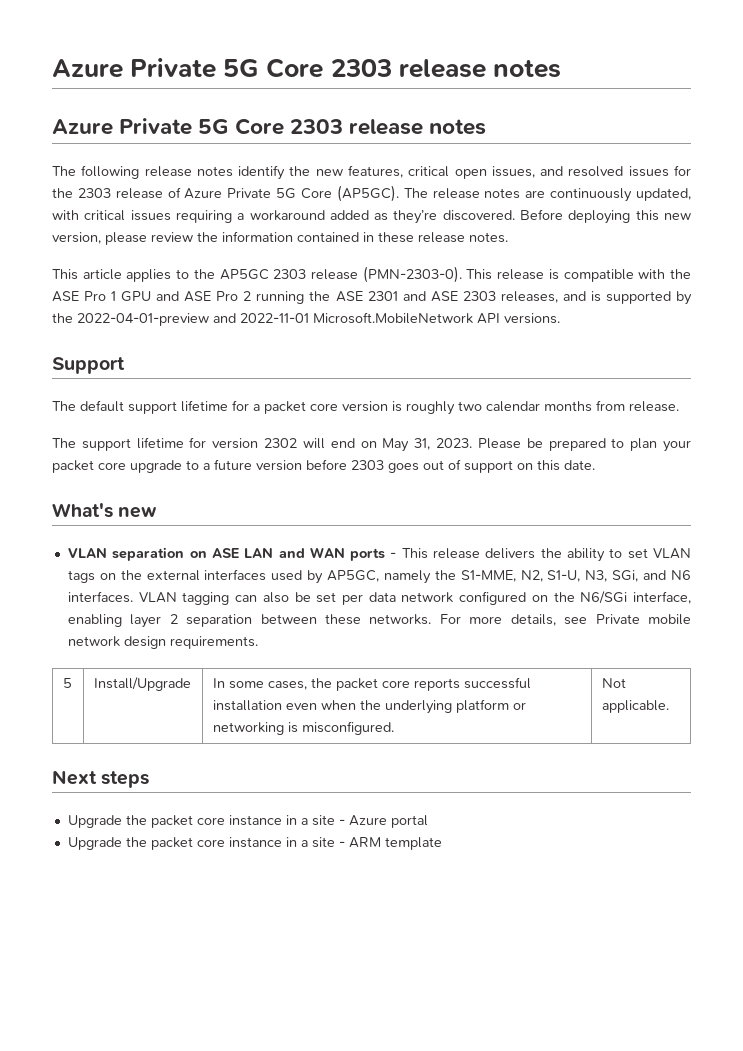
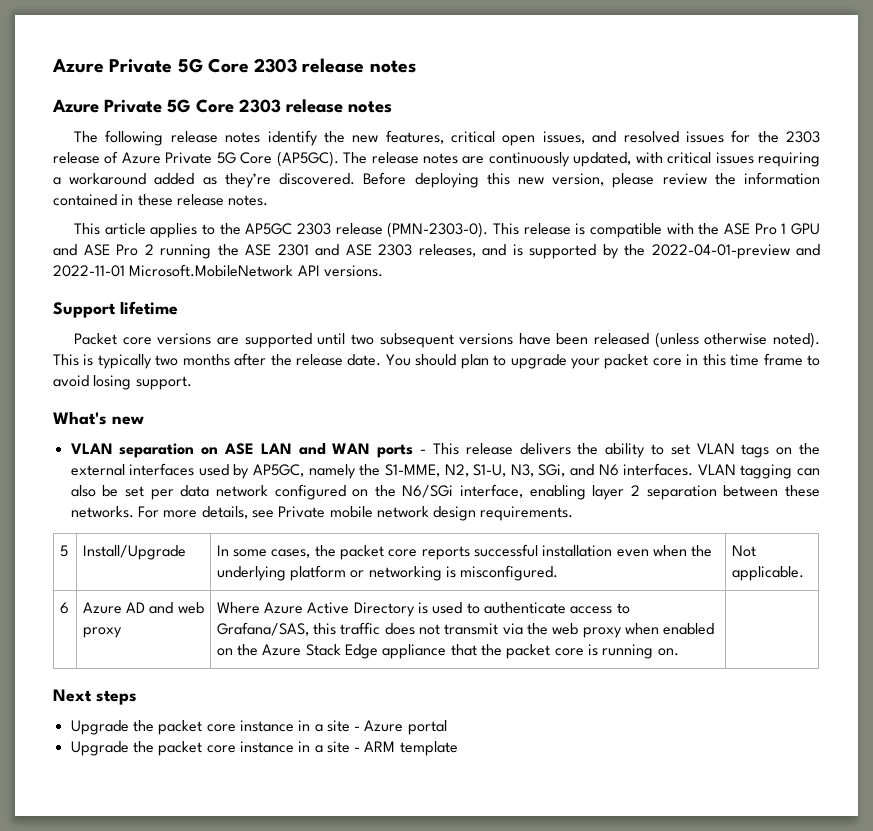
- Support
- The default support lifetime for a packet core version is roughly two calendar months from release.
- The support lifetime for version 2302 will end on May 31, 2023. Please be prepared to plan your packet core upgrade to a future version before 2303 goes out of support on this date.
+ Support lifetime
+ Packet core versions are supported until two subsequent versions have been released (unless otherwise noted). This is typically two months after the release date. You should plan to upgrade your packet core in this time frame to avoid losing support.
+ 6 | Azure AD and web proxy | Where Azure Active Directory is used to authenticate access to Grafana/SAS, this traffic does not transmit via the web proxy when enabled on the Azure Stack Edge appliance that the packet core is running on.

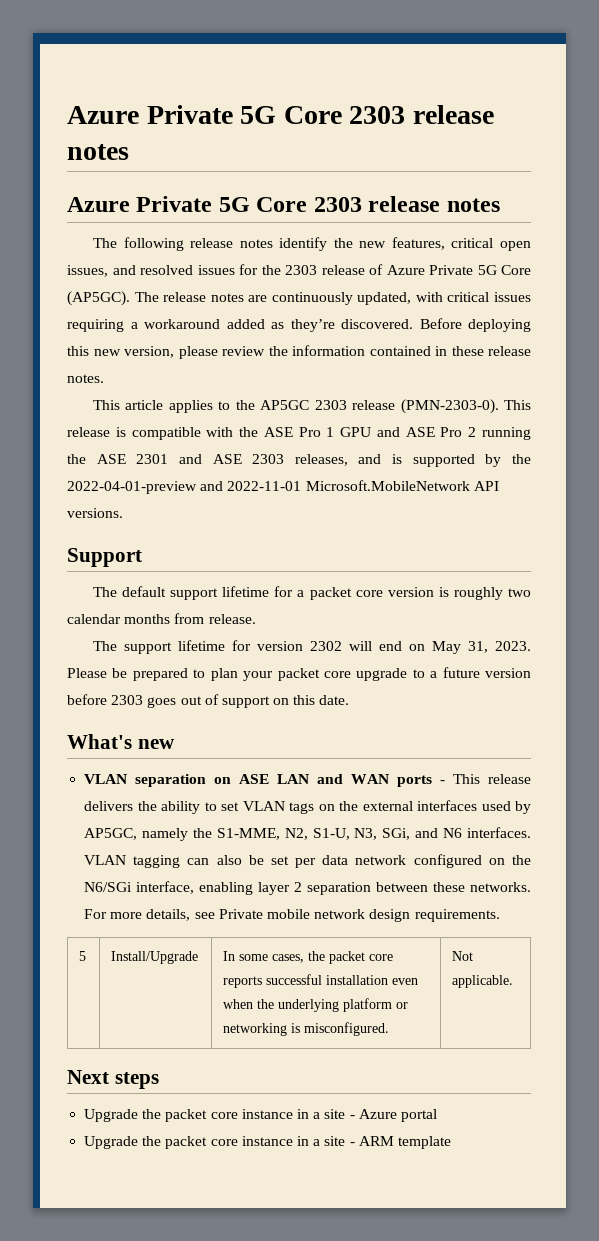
- Support lifetime
- Packet core versions are supported until two subsequent versions have been released (unless otherwise noted). This is typically two months after the release date. You should plan to upgrade your packet core in this time frame to avoid losing support.
+ Support
+ The default support lifetime for a packet core version is roughly two calendar months from release.
+ The support lifetime for version 2302 will end on May 31, 2023. Please be prepared to plan your packet core upgrade to a future version before 2303 goes out of support on this date.
- 6 | Azure AD and web proxy | Where Azure Active Directory is used to authenticate access to Grafana/SAS, this traffic does not transmit via the web proxy when enabled on the Azure Stack Edge appliance that the packet core is running on.

